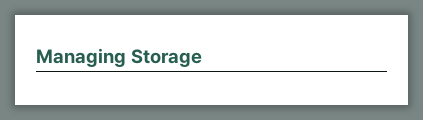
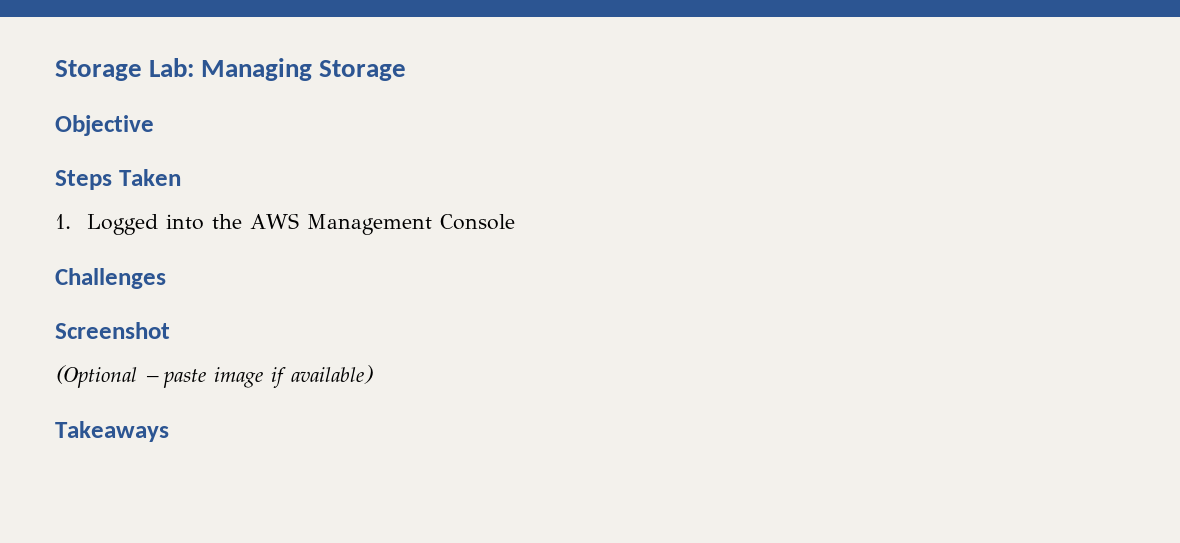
- Managing Storage
+ Storage Lab: Managing Storage
+ Objective
+ Steps Taken
+ 1. Logged into the AWS Management Console
+ Challenges
+ Screenshot
+ (Optional – paste image if available)
+ Takeaways

